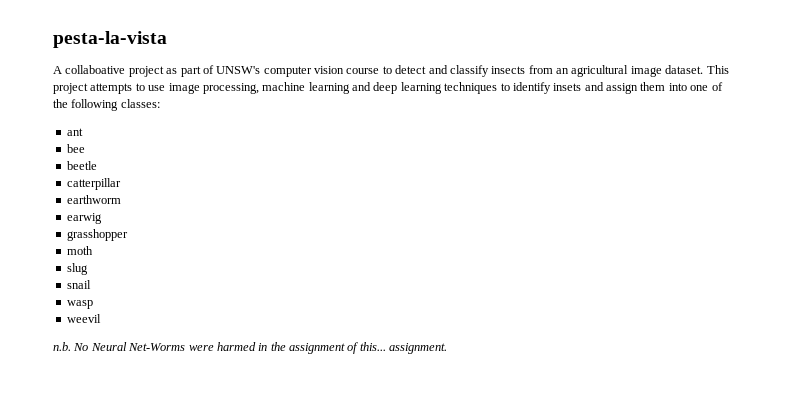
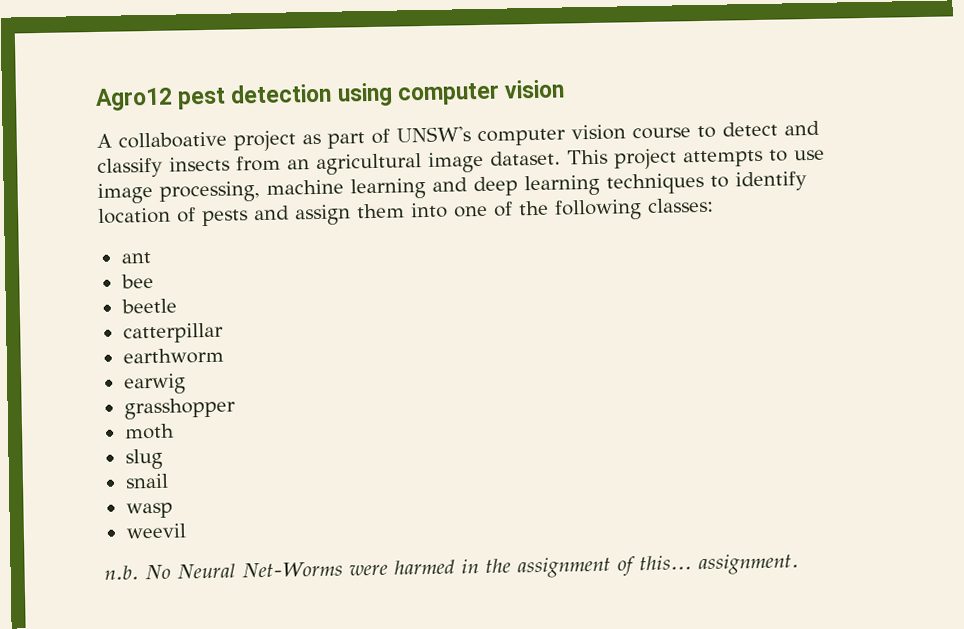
- pesta-la-vista
+ Agro12 pest detection using computer vision
- This project attempts to use image processing, machine learning and deep learning techniques to identify insets and assign them into one of the following classes:
+ This project attempts to use image processing, machine learning and deep learning techniques to identify location of pests and assign them into one of the following classes:

